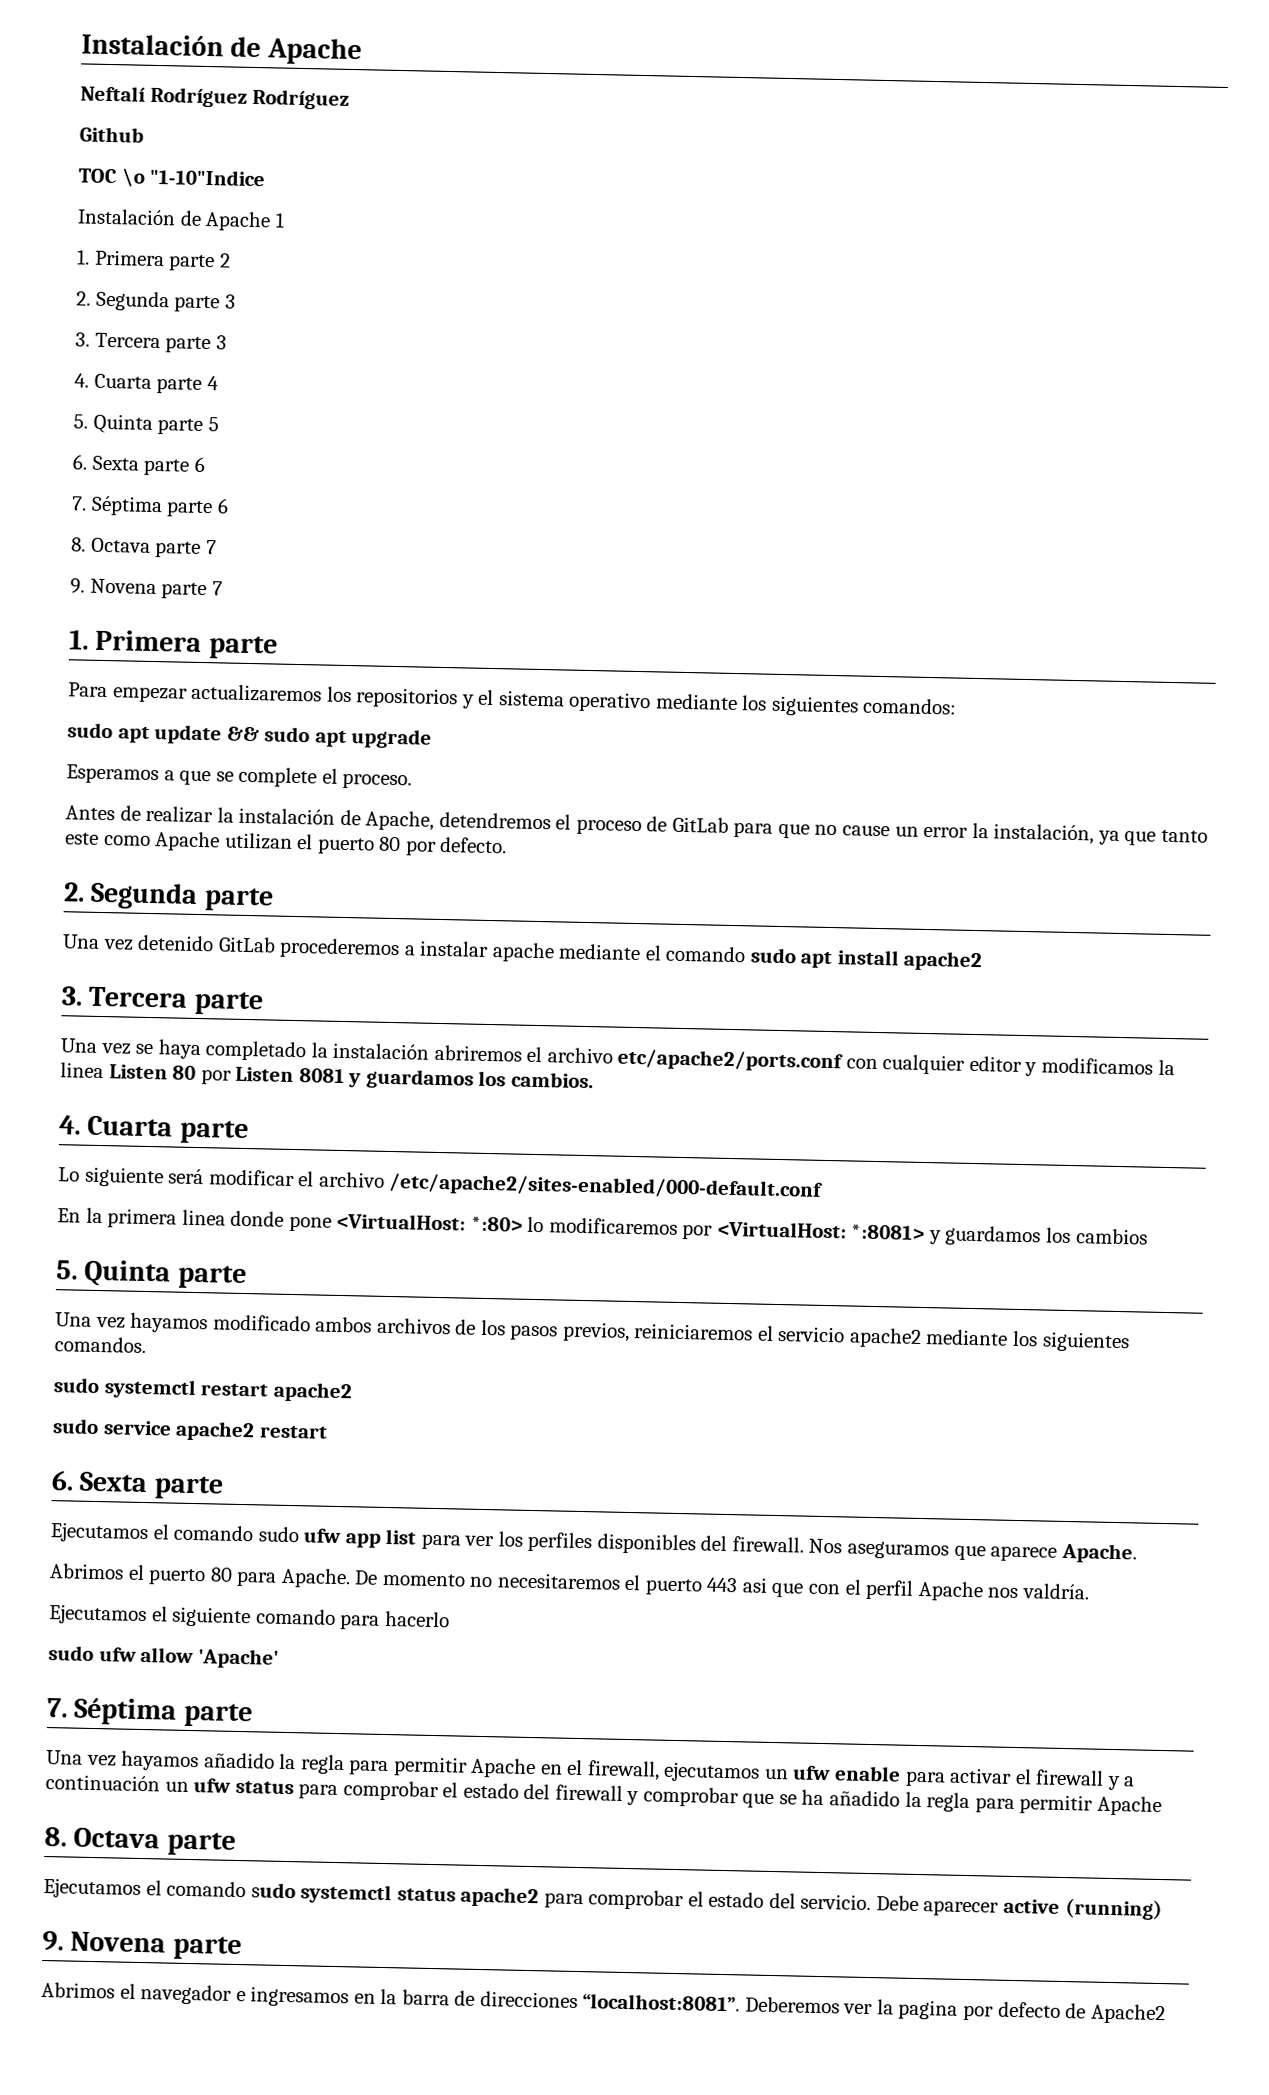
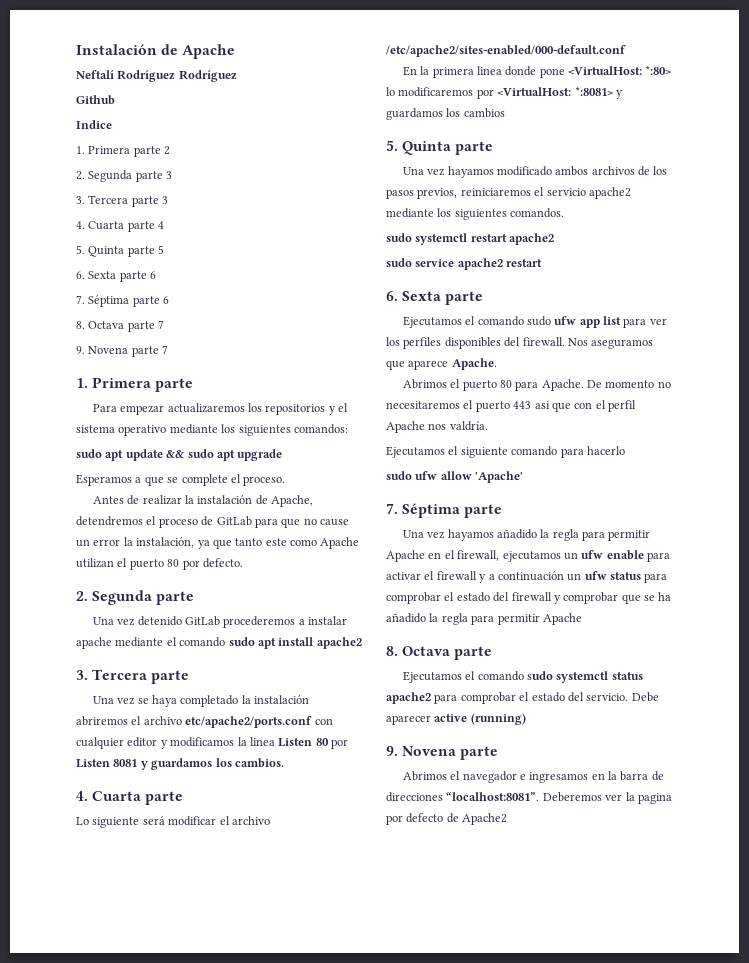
- TOC \o "1-10"Indice
- Instalación de Apache 1
+ Indice

